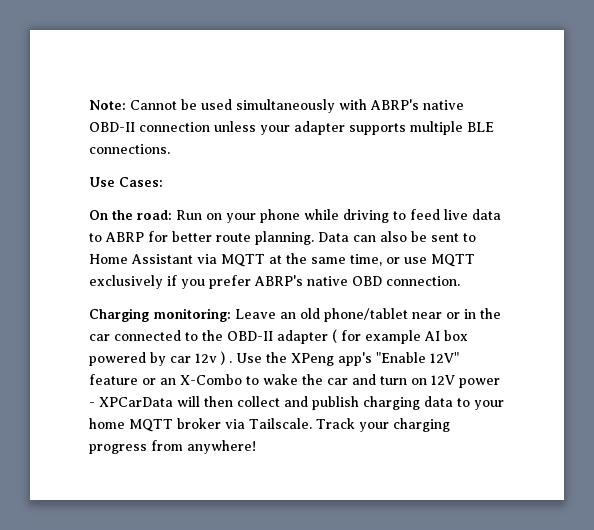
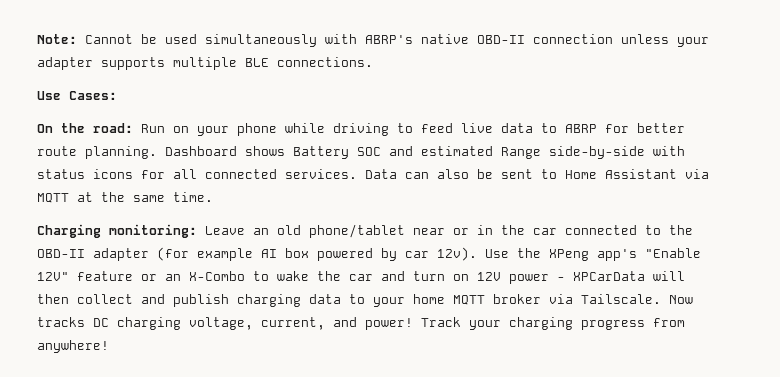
+ Dashboard shows Battery SOC and estimated Range side-by-side with status icons for all connected services.
- Data can also be sent to Home Assistant via MQTT at the same time, or use MQTT exclusively if you prefer ABRP's native OBD connection.
+ Data can also be sent to Home Assistant via MQTT at the same time.
- Charging monitoring: Leave an old phone/tablet near or in the car connected to the OBD-II adapter ( for example AI box powered by car 12v ) .
+ Charging monitoring: Leave an old phone/tablet near or in the car connected to the OBD-II adapter (for example AI box powered by car 12v).
+ Now tracks DC charging voltage, current, and power!

